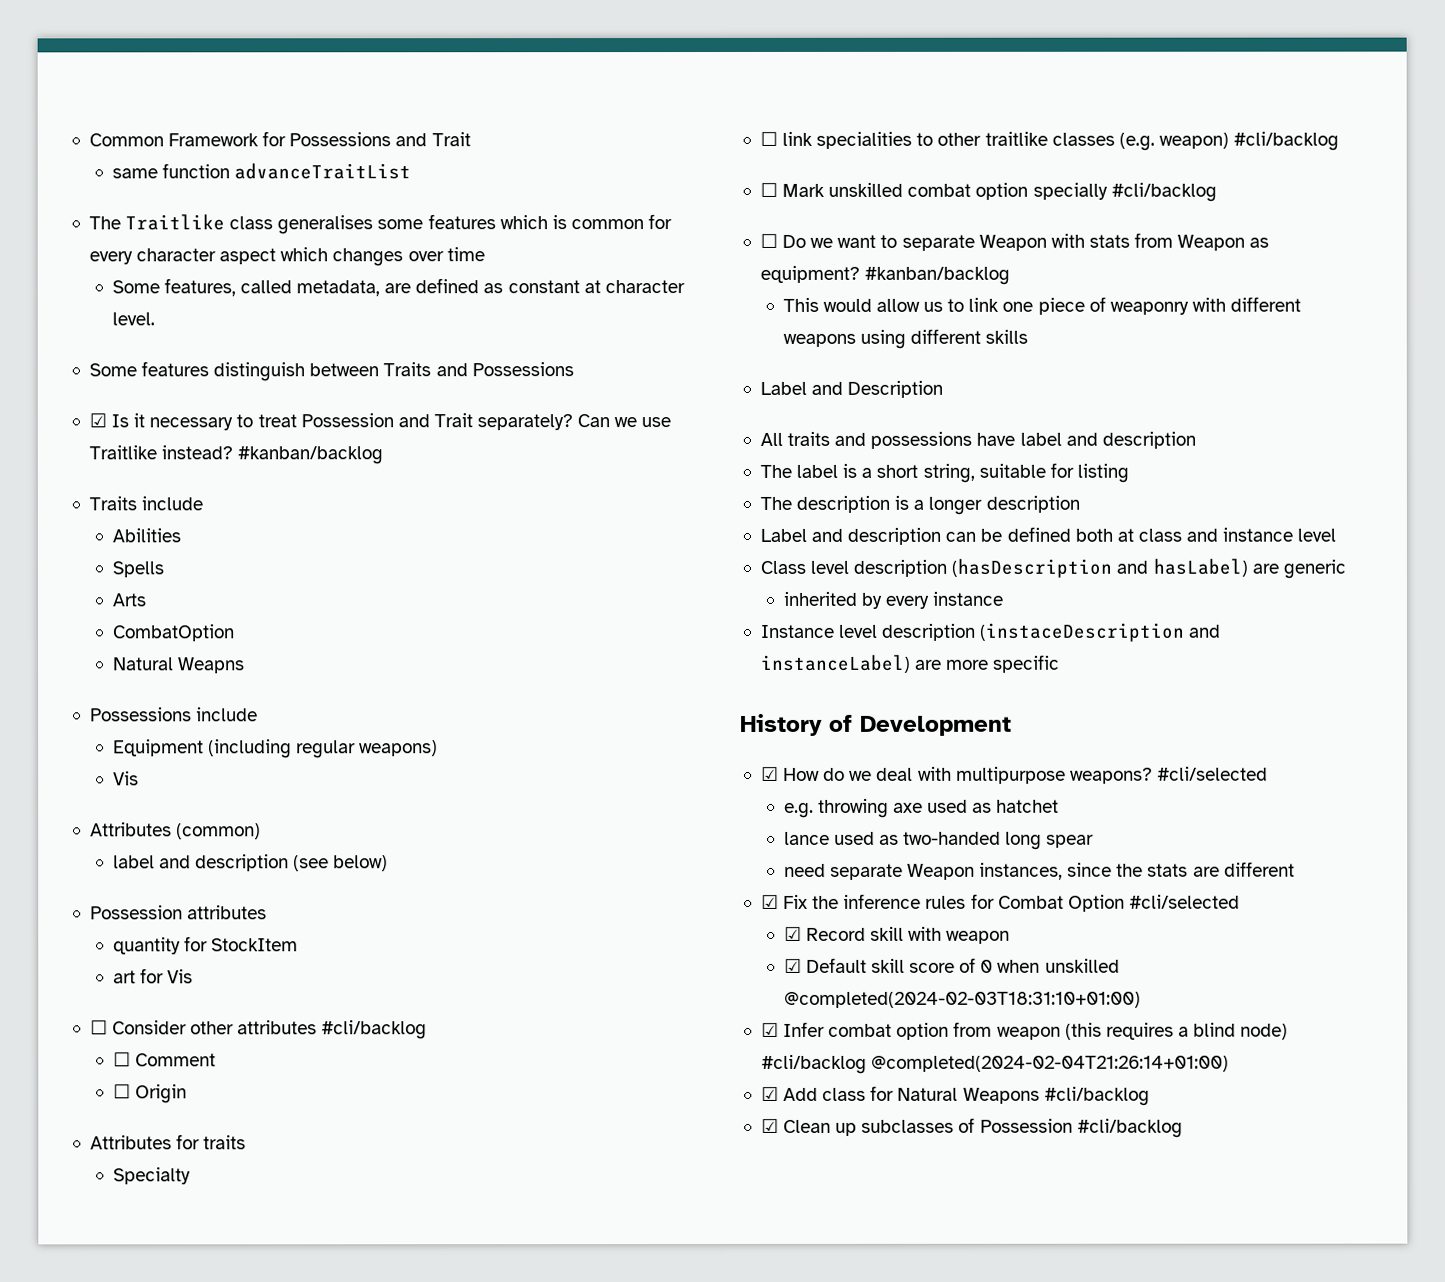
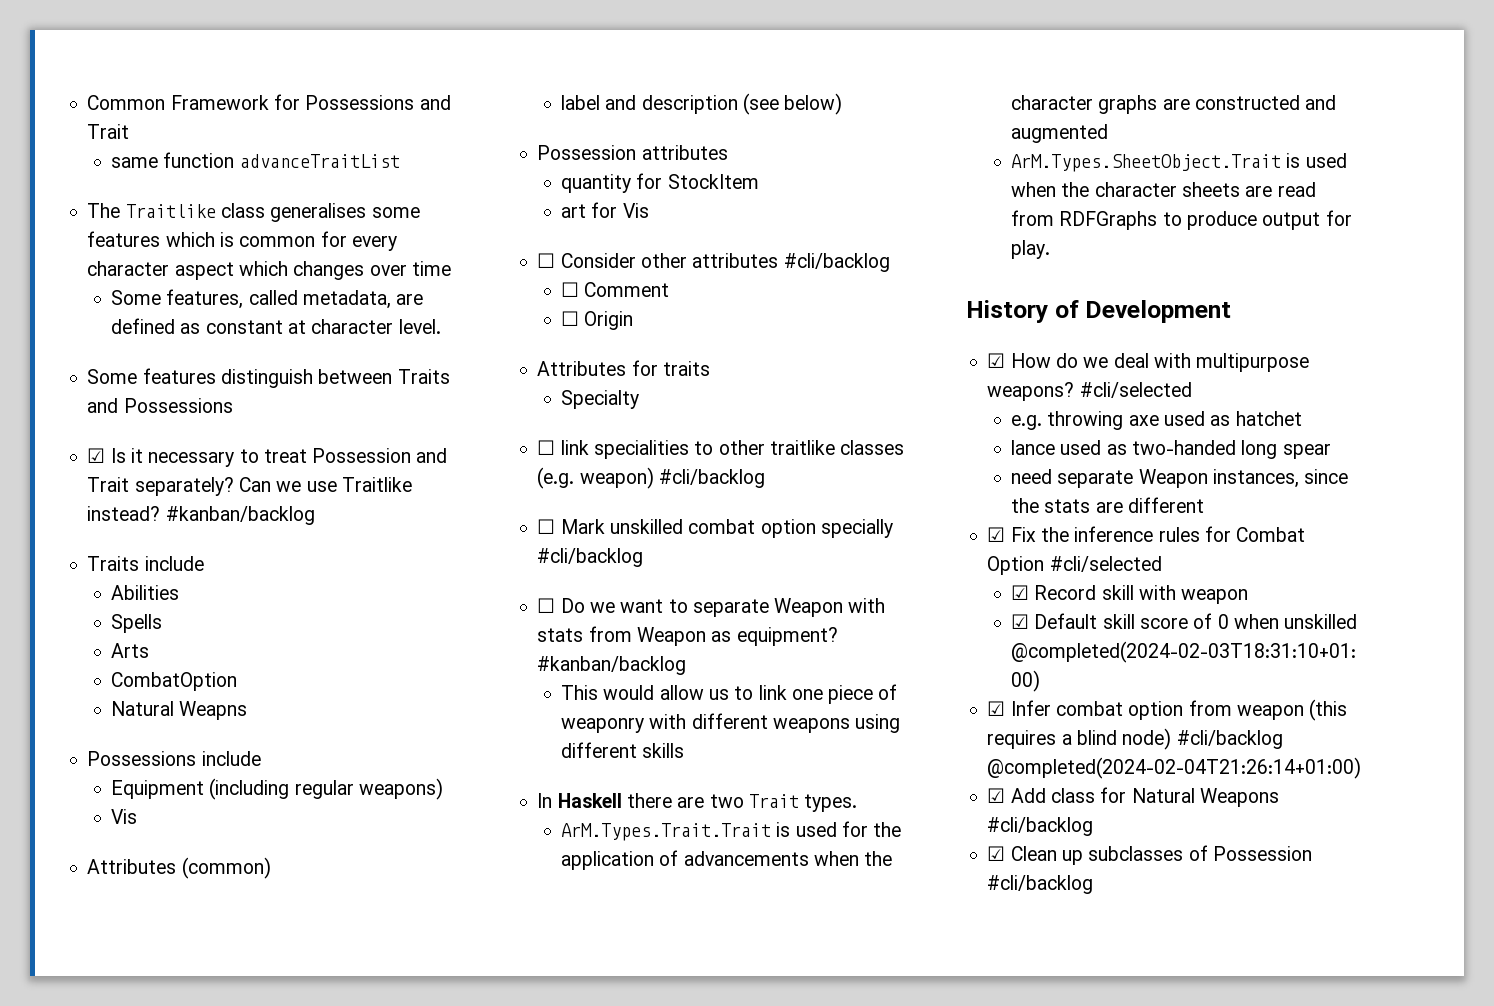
- Label and Description
- All traits and possessions have label and description
- The label is a short string, suitable for listing
- The description is a longer description
- Label and description can be defined both at class and instance level
- Class level description (hasDescription and hasLabel) are generic
- inherited by every instance
- Instance level description (instaceDescription and instanceLabel) are more specific
+ In Haskell there are two Trait types.
+ ArM.Types.Trait.Trait is used for the application of advancements when the character graphs are constructed and augmented
+ ArM.Types.SheetObject.Trait is used when the character sheets are read from RDFGraphs to produce output for play.

